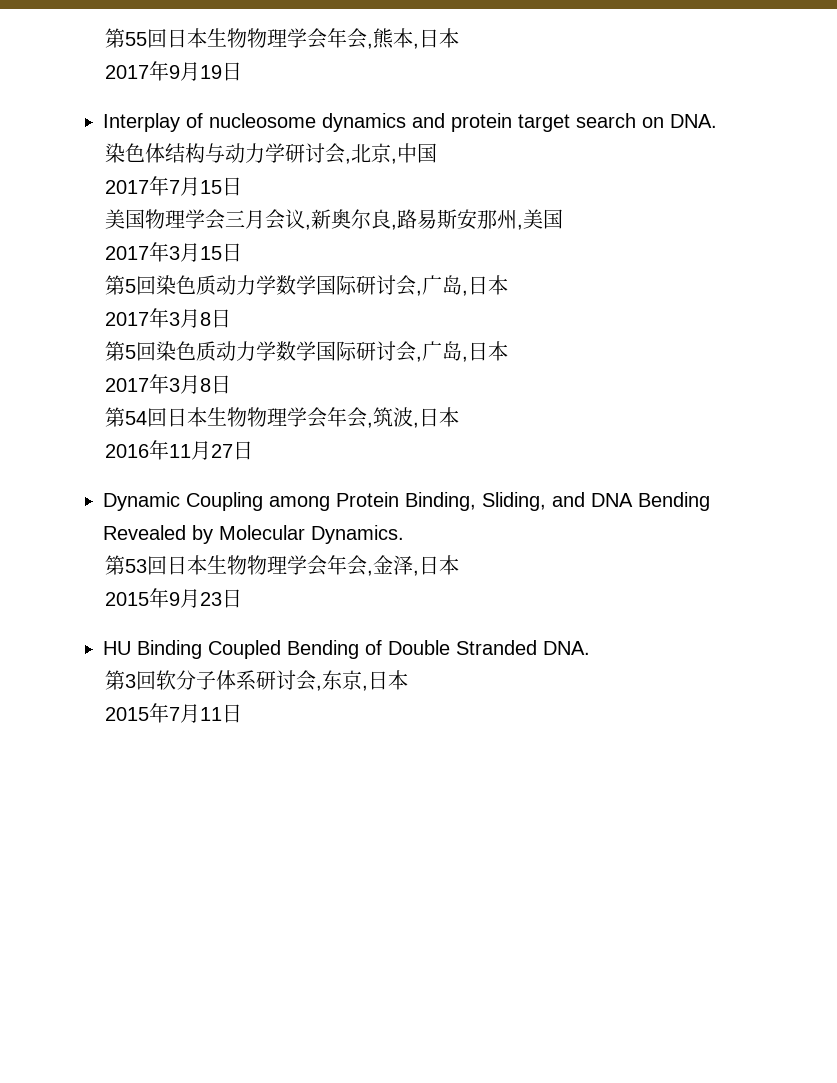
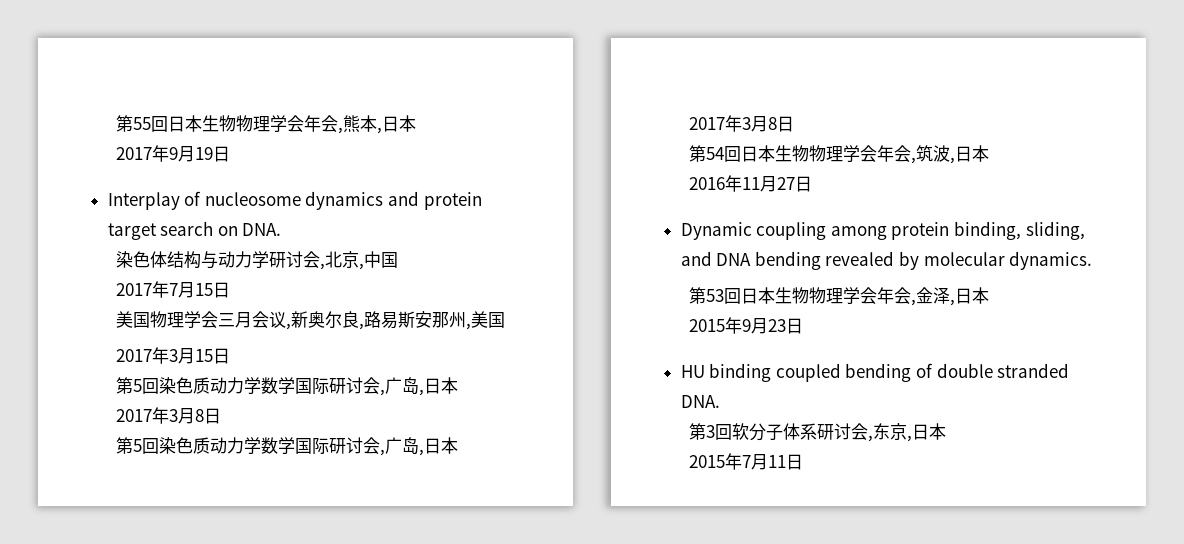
- Dynamic Coupling among Protein Binding, Sliding, and DNA Bending Revealed by Molecular Dynamics.
+ Dynamic coupling among protein binding, sliding, and DNA bending revealed by molecular dynamics.
- HU Binding Coupled Bending of Double Stranded DNA.
+ HU binding coupled bending of double stranded DNA.

